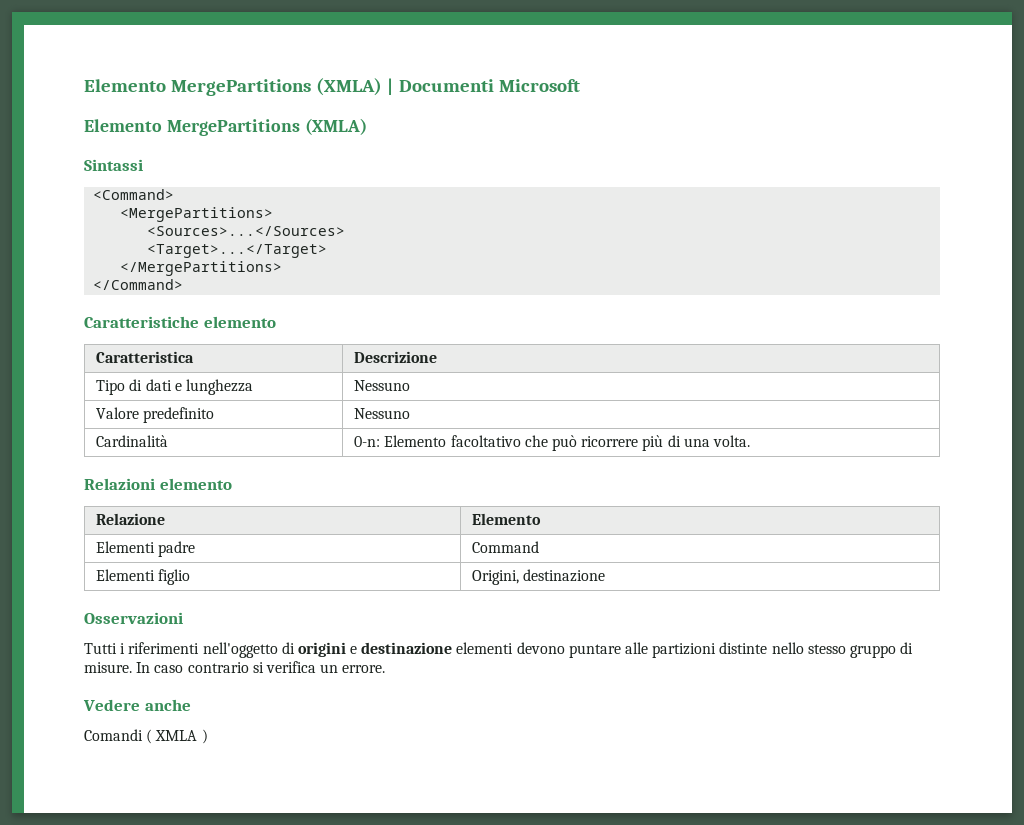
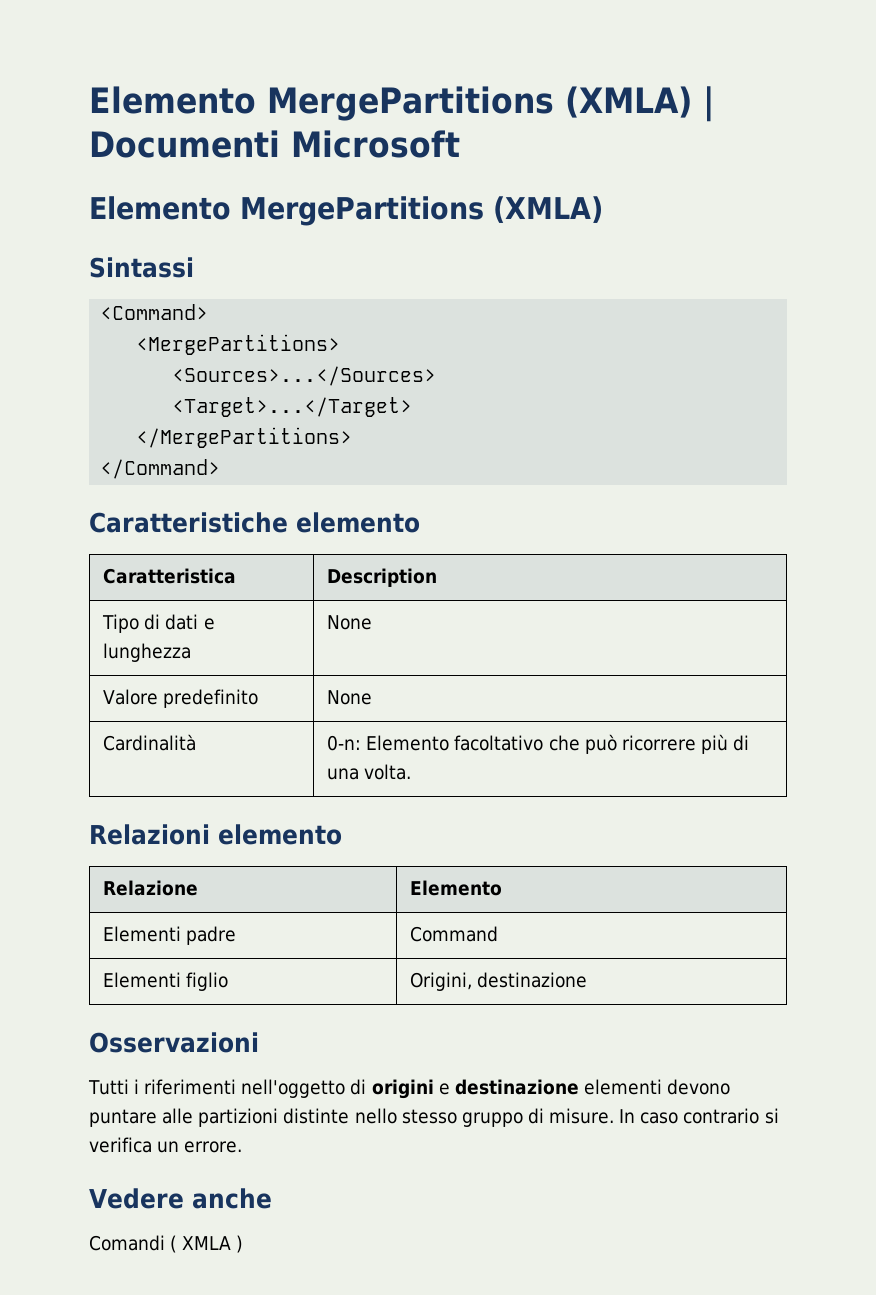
- Caratteristica | Descrizione
+ Caratteristica | Description
- Tipo di dati e lunghezza | Nessuno
+ Tipo di dati e lunghezza | None
- Valore predefinito | Nessuno
+ Valore predefinito | None

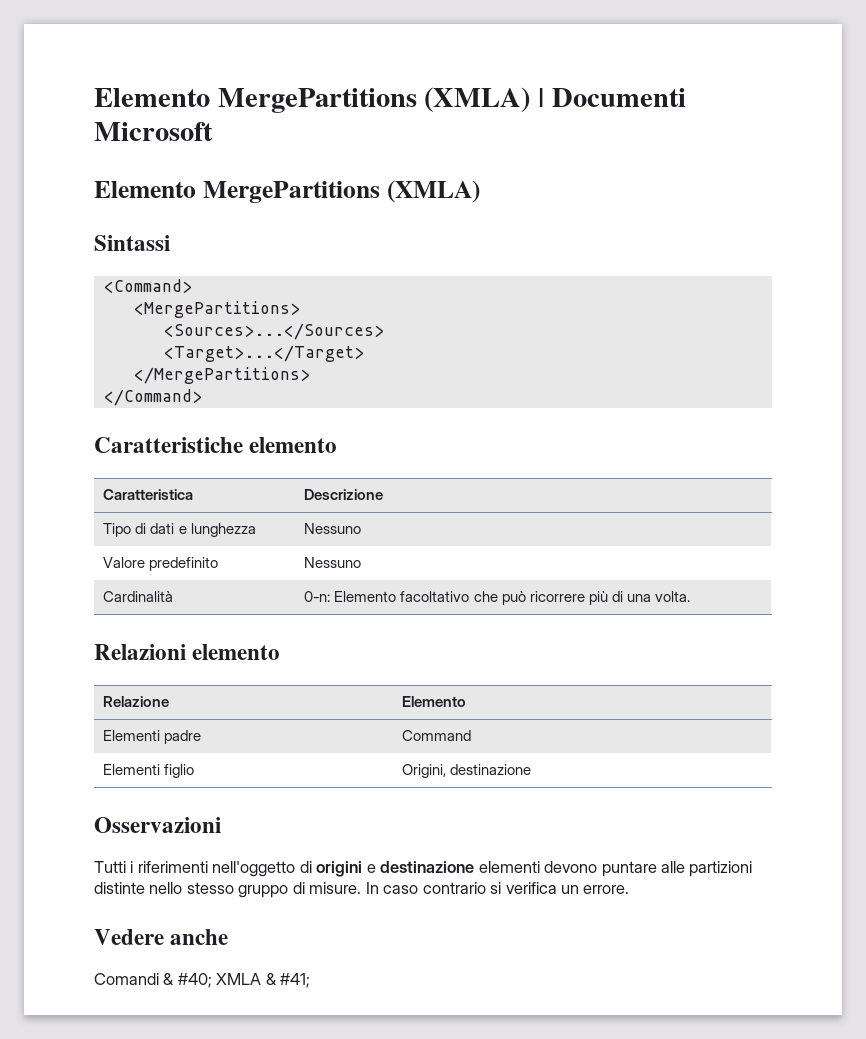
- Caratteristica | Description
+ Caratteristica | Descrizione
- Tipo di dati e lunghezza | None
+ Tipo di dati e lunghezza | Nessuno
- Valore predefinito | None
+ Valore predefinito | Nessuno
- Comandi ( XMLA )
+ Comandi & #40; XMLA & #41;

